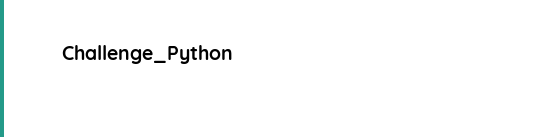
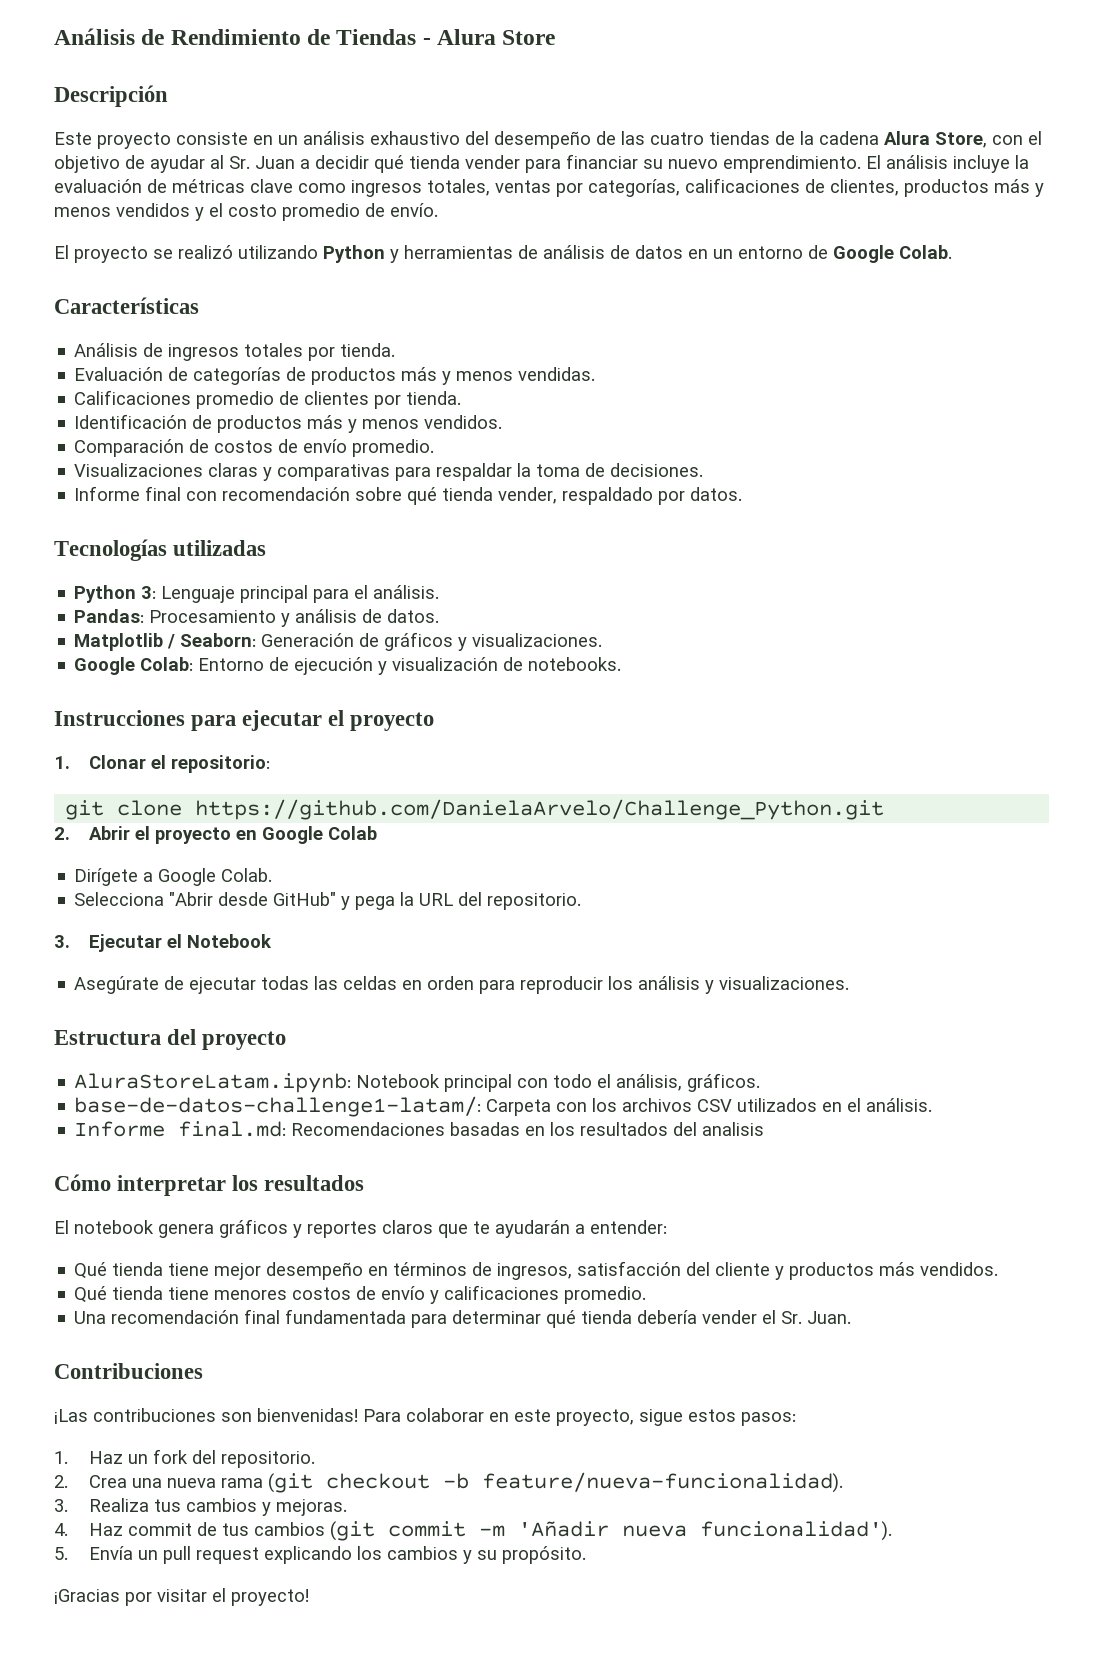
- Challenge_Python
+ Análisis de Rendimiento de Tiendas - Alura Store
+ Descripción
+ Este proyecto consiste en un análisis exhaustivo del desempeño de las cuatro tiendas de la cadena Alura Store, con el objetivo de ayudar al Sr. Juan a decidir qué tienda vender para financiar su nuevo emprendimiento. El análisis incluye la evaluación de métricas clave como ingresos totales, ventas por categorías, calificaciones de clientes, productos más y menos vendidos y el costo promedio de envío.
+ El proyecto se realizó utilizando Python y herramientas de análisis de datos en un entorno de Google Colab.
+ Características
+ Análisis de ingresos totales por tienda.
+ Evaluación de categorías de productos más y menos vendidas.
+ Calificaciones promedio de clientes por tienda.
+ Identificación de productos más y menos vendidos.
+ Comparación de costos de envío promedio.
+ Visualizaciones claras y comparativas para respaldar la toma de decisiones.
+ Informe final con recomendación sobre qué tienda vender, respaldado por datos.
+ Tecnologías utilizadas
+ Python 3: Lenguaje principal para el análisis.
+ Pandas: Procesamiento y análisis de datos.
+ Matplotlib / Seaborn: Generación de gráficos y visualizaciones.
+ Google Colab: Entorno de ejecución y visualización de notebooks.
+ Instrucciones para ejecutar el proyecto
+ 1. Clonar el repositorio:
+ git clone https://github.com/DanielaArvelo/Challenge_Python.git
+ 2. Abrir el proyecto en Google Colab
+ Dirígete a Google Colab.
+ Selecciona "Abrir desde GitHub" y pega la URL del repositorio.
+ 3. Ejecutar el Notebook
+ Asegúrate de ejecutar todas las celdas en orden para reproducir los análisis y visualizaciones.
+ Estructura del proyecto
+ AluraStoreLatam.ipynb: Notebook principal con todo el análisis, gráficos.
+ base-de-datos-challenge1-latam/: Carpeta con los archivos CSV utilizados en el análisis.
+ Informe final.md: Recomendaciones basadas en los resultados del analisis
+ Cómo interpretar los resultados
+ El notebook genera gráficos y reportes claros que te ayudarán a entender:
+ Qué tienda tiene mejor desempeño en términos de ingresos, satisfacción del cliente y productos más vendidos.
+ Qué tienda tiene menores costos de envío y calificaciones promedio.
+ Una recomendación final fundamentada para determinar qué tienda debería vender el Sr. Juan.
+ Contribuciones
+ ¡Las contribuciones son bienvenidas! Para colaborar en este proyecto, sigue estos pasos:
+ 1. Haz un fork del repositorio.
+ 2. Crea una nueva rama (git checkout -b feature/nueva-funcionalidad).
+ 3. Realiza tus cambios y mejoras.
+ 4. Haz commit de tus cambios (git commit -m 'Añadir nueva funcionalidad').
+ 5. Envía un pull request explicando los cambios y su propósito.
+ ¡Gracias por visitar el proyecto!

